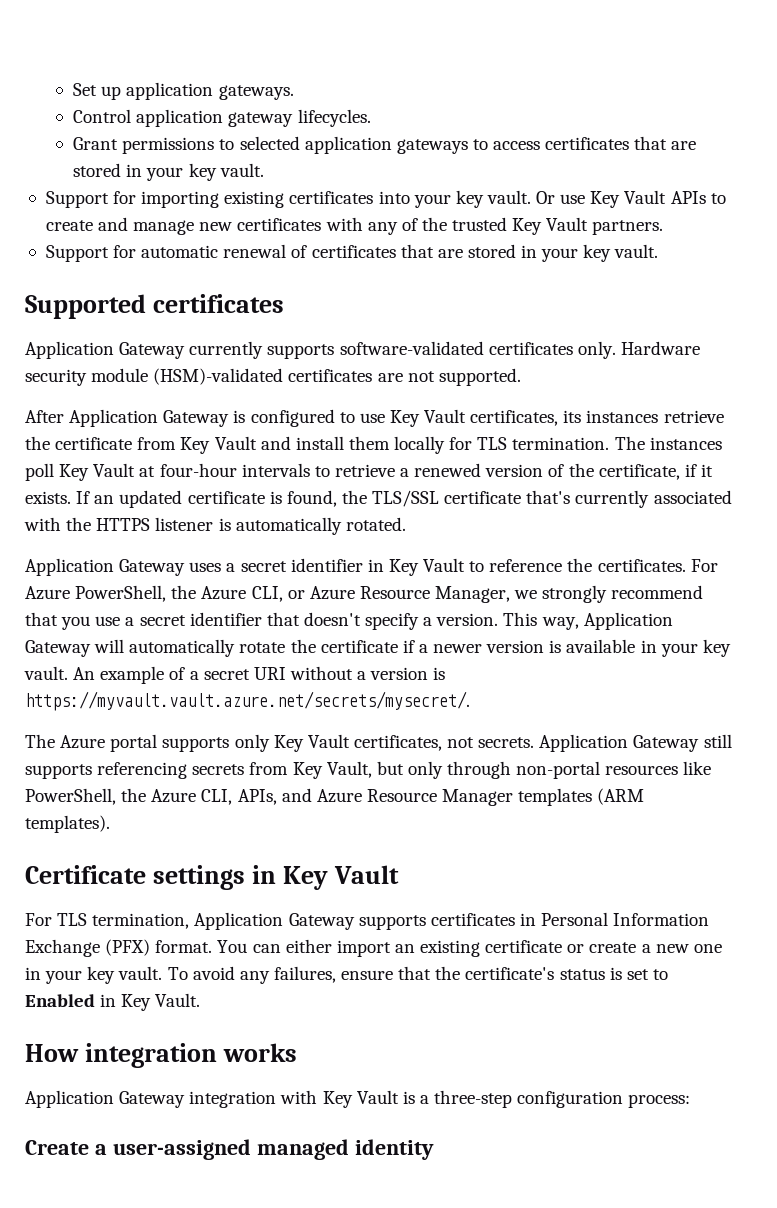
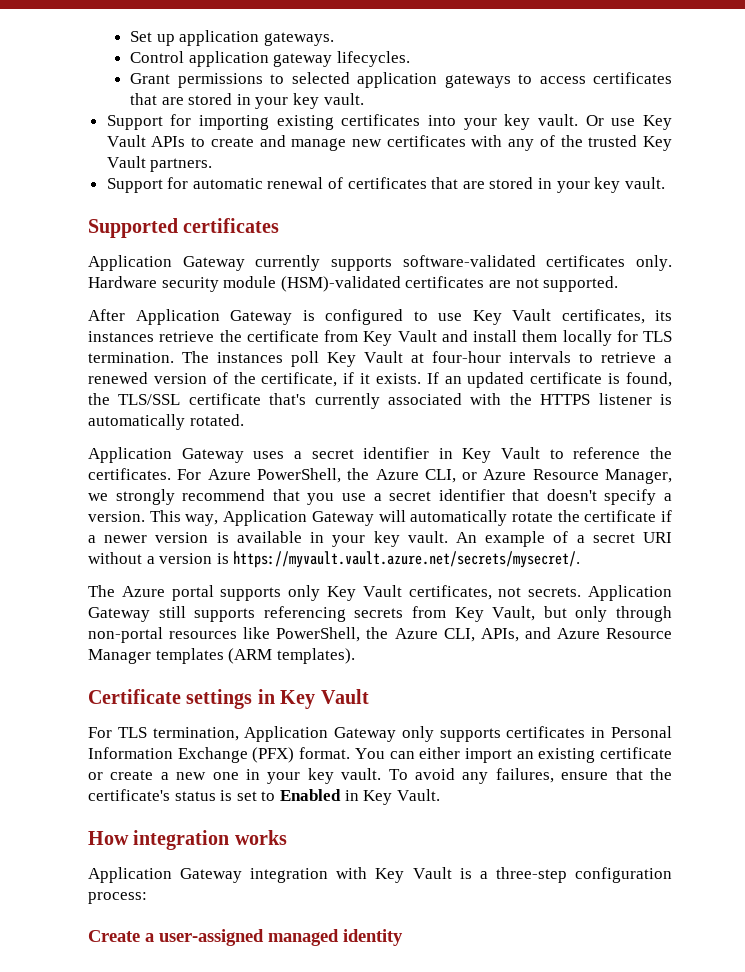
- For TLS termination, Application Gateway supports certificates in Personal Information Exchange (PFX) format.
+ For TLS termination, Application Gateway only supports certificates in Personal Information Exchange (PFX) format.

